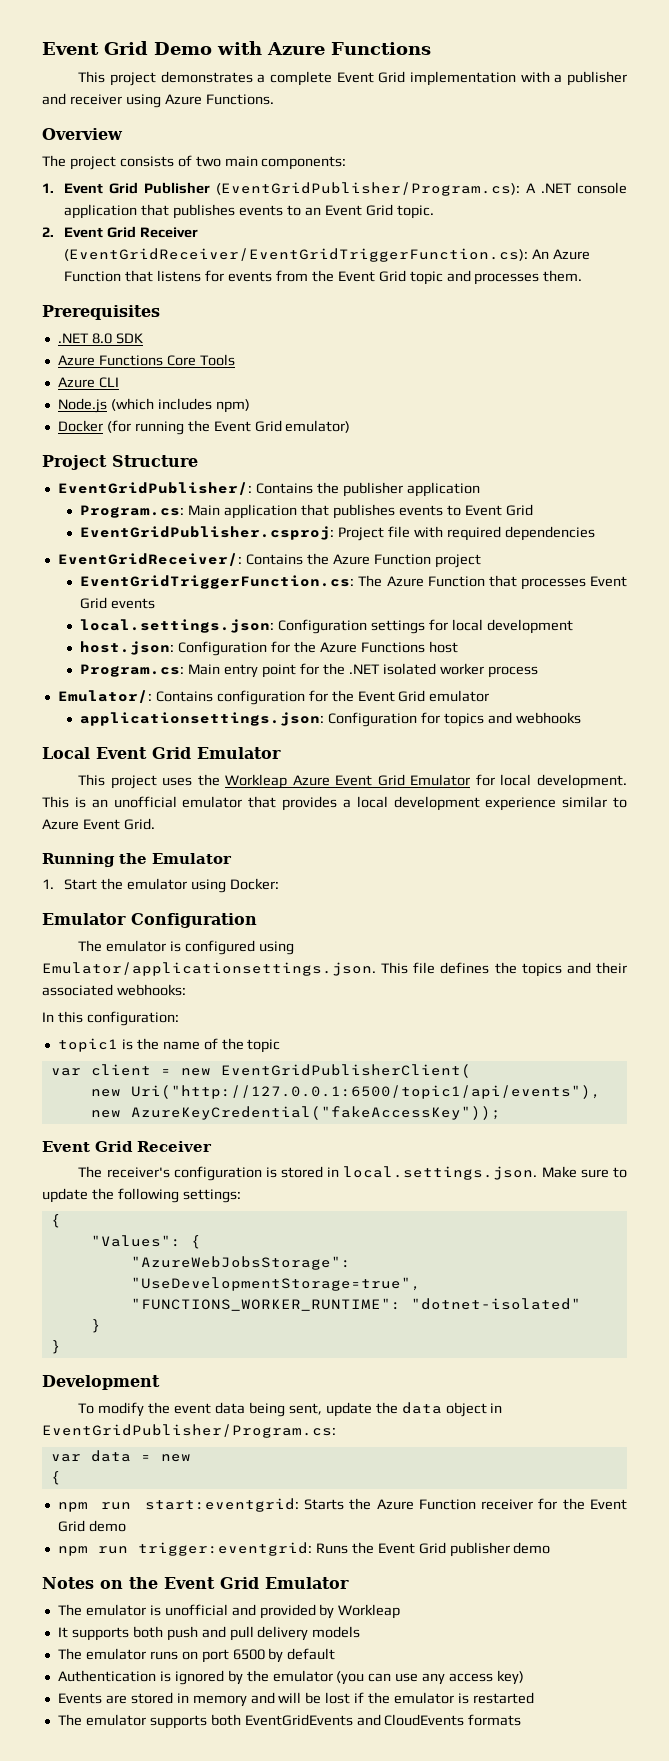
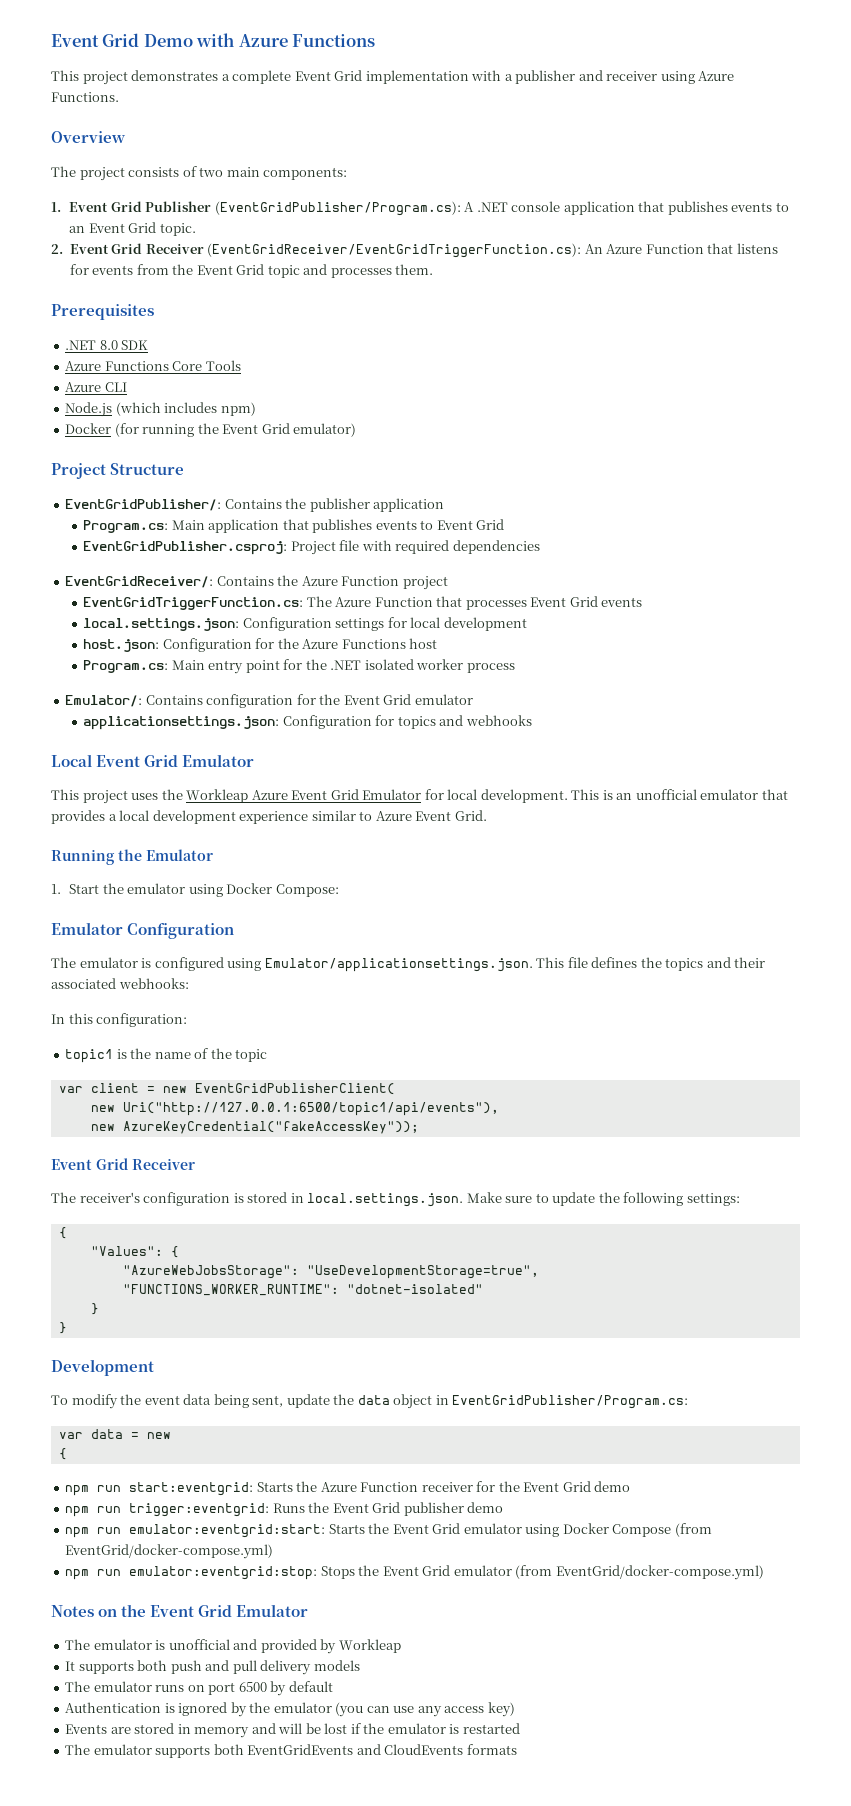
- 1. Start the emulator using Docker:
+ 1. Start the emulator using Docker Compose:
+ npm run emulator:eventgrid:start: Starts the Event Grid emulator using Docker Compose (from EventGrid/docker-compose.yml)
+ npm run emulator:eventgrid:stop: Stops the Event Grid emulator (from EventGrid/docker-compose.yml)

